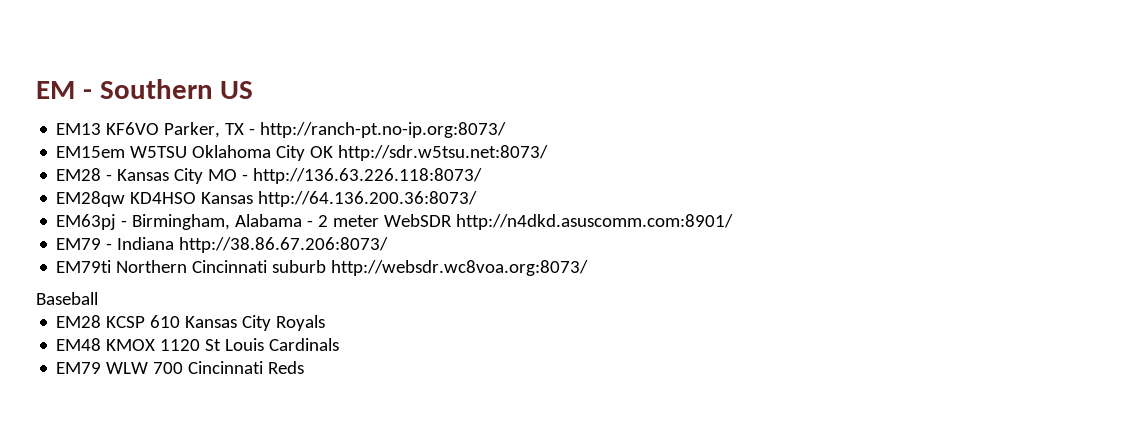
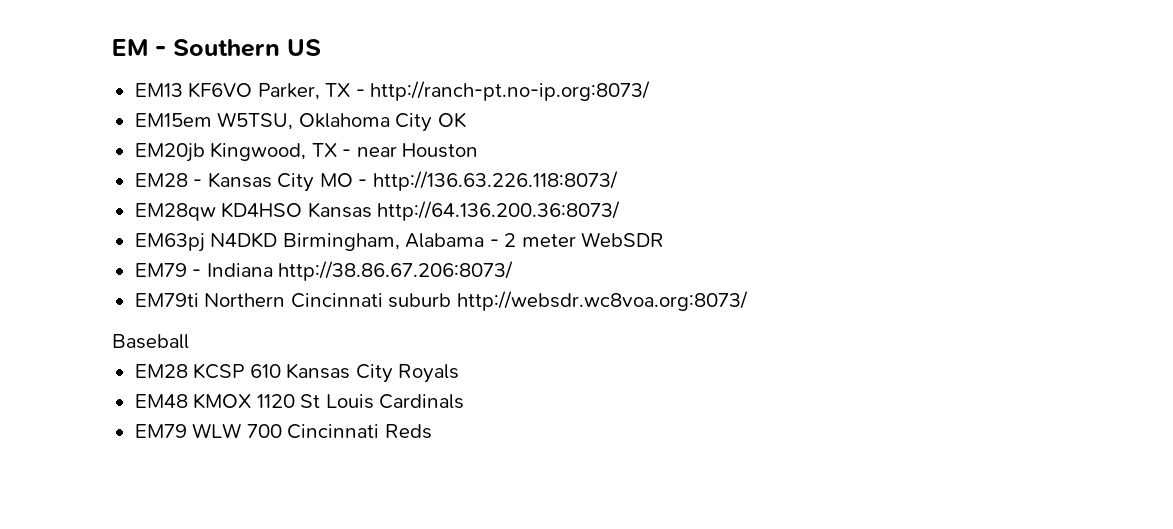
- EM15em W5TSU Oklahoma City OK http://sdr.w5tsu.net:8073/
+ EM15em W5TSU, Oklahoma City OK
+ EM20jb Kingwood, TX - near Houston
- EM63pj - Birmingham, Alabama - 2 meter WebSDR http://n4dkd.asuscomm.com:8901/
+ EM63pj N4DKD Birmingham, Alabama - 2 meter WebSDR

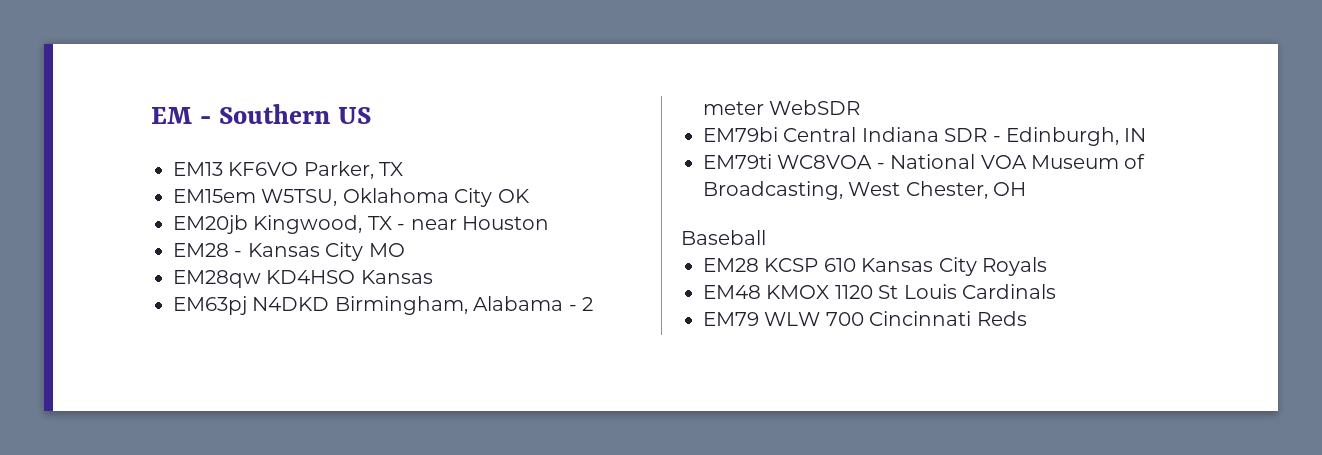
- EM13 KF6VO Parker, TX - http://ranch-pt.no-ip.org:8073/
+ EM13 KF6VO Parker, TX
- EM28 - Kansas City MO - http://136.63.226.118:8073/
+ EM28 - Kansas City MO
- EM28qw KD4HSO Kansas http://64.136.200.36:8073/
+ EM28qw KD4HSO Kansas
- EM79 - Indiana http://38.86.67.206:8073/
- EM79ti Northern Cincinnati suburb http://websdr.wc8voa.org:8073/
+ EM79bi Central Indiana SDR - Edinburgh, IN
+ EM79ti WC8VOA - National VOA Museum of Broadcasting, West Chester, OH

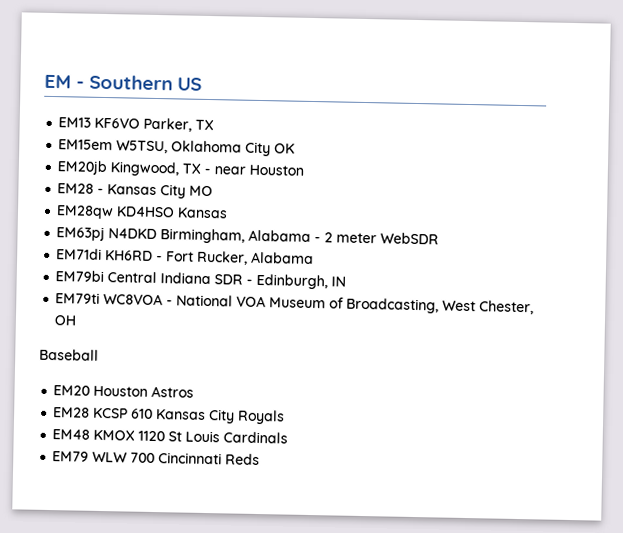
+ EM71di KH6RD - Fort Rucker, Alabama
+ EM20 Houston Astros

